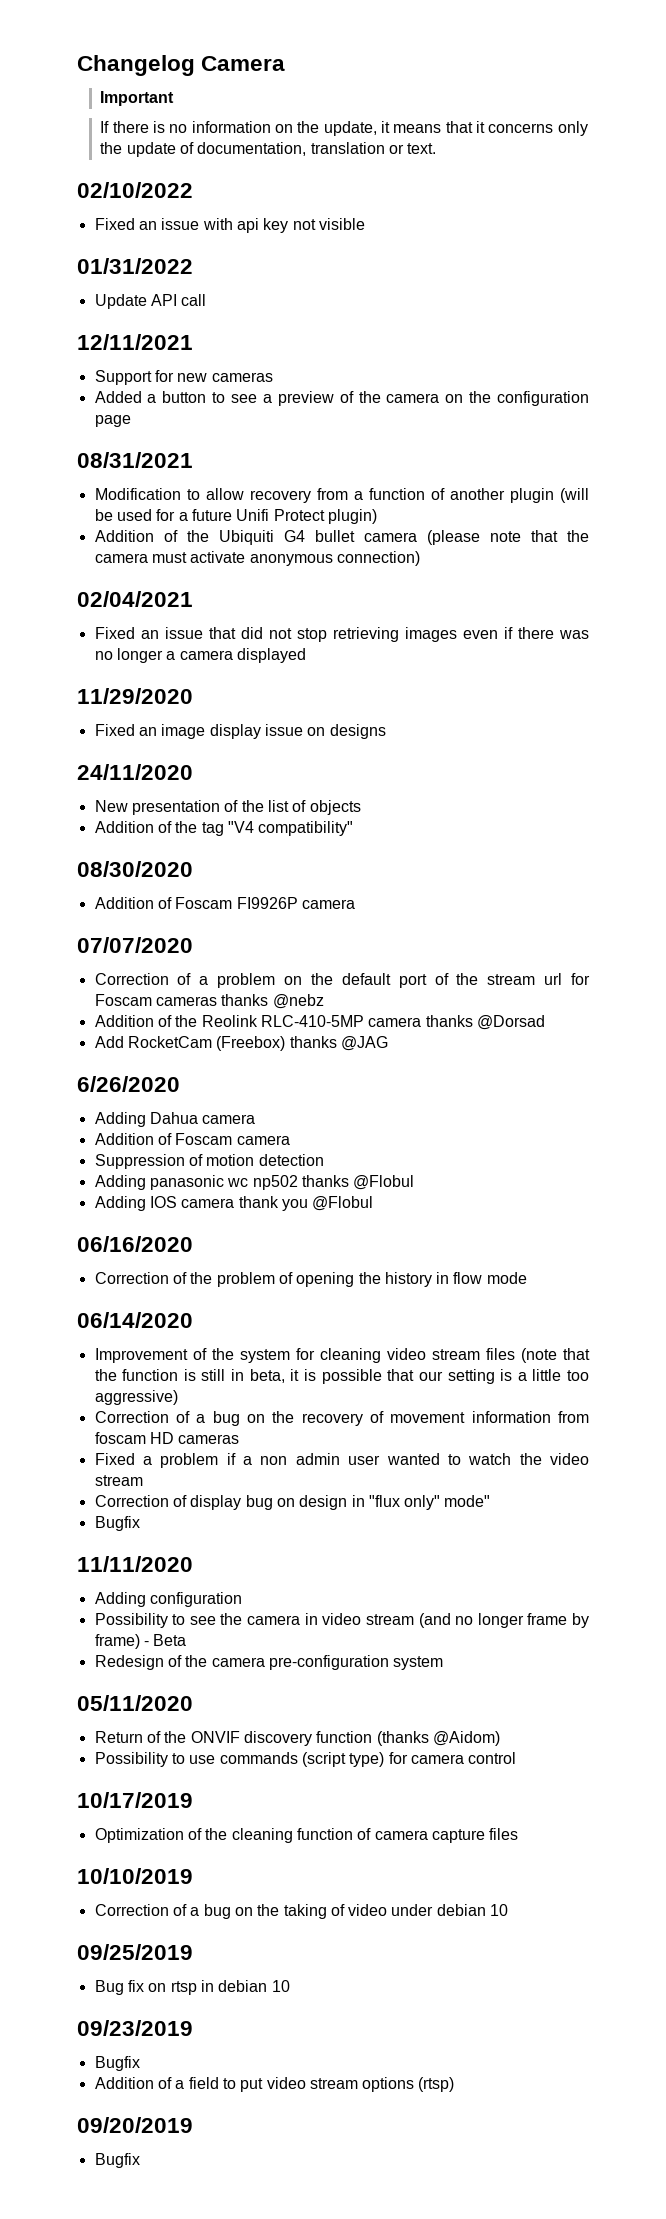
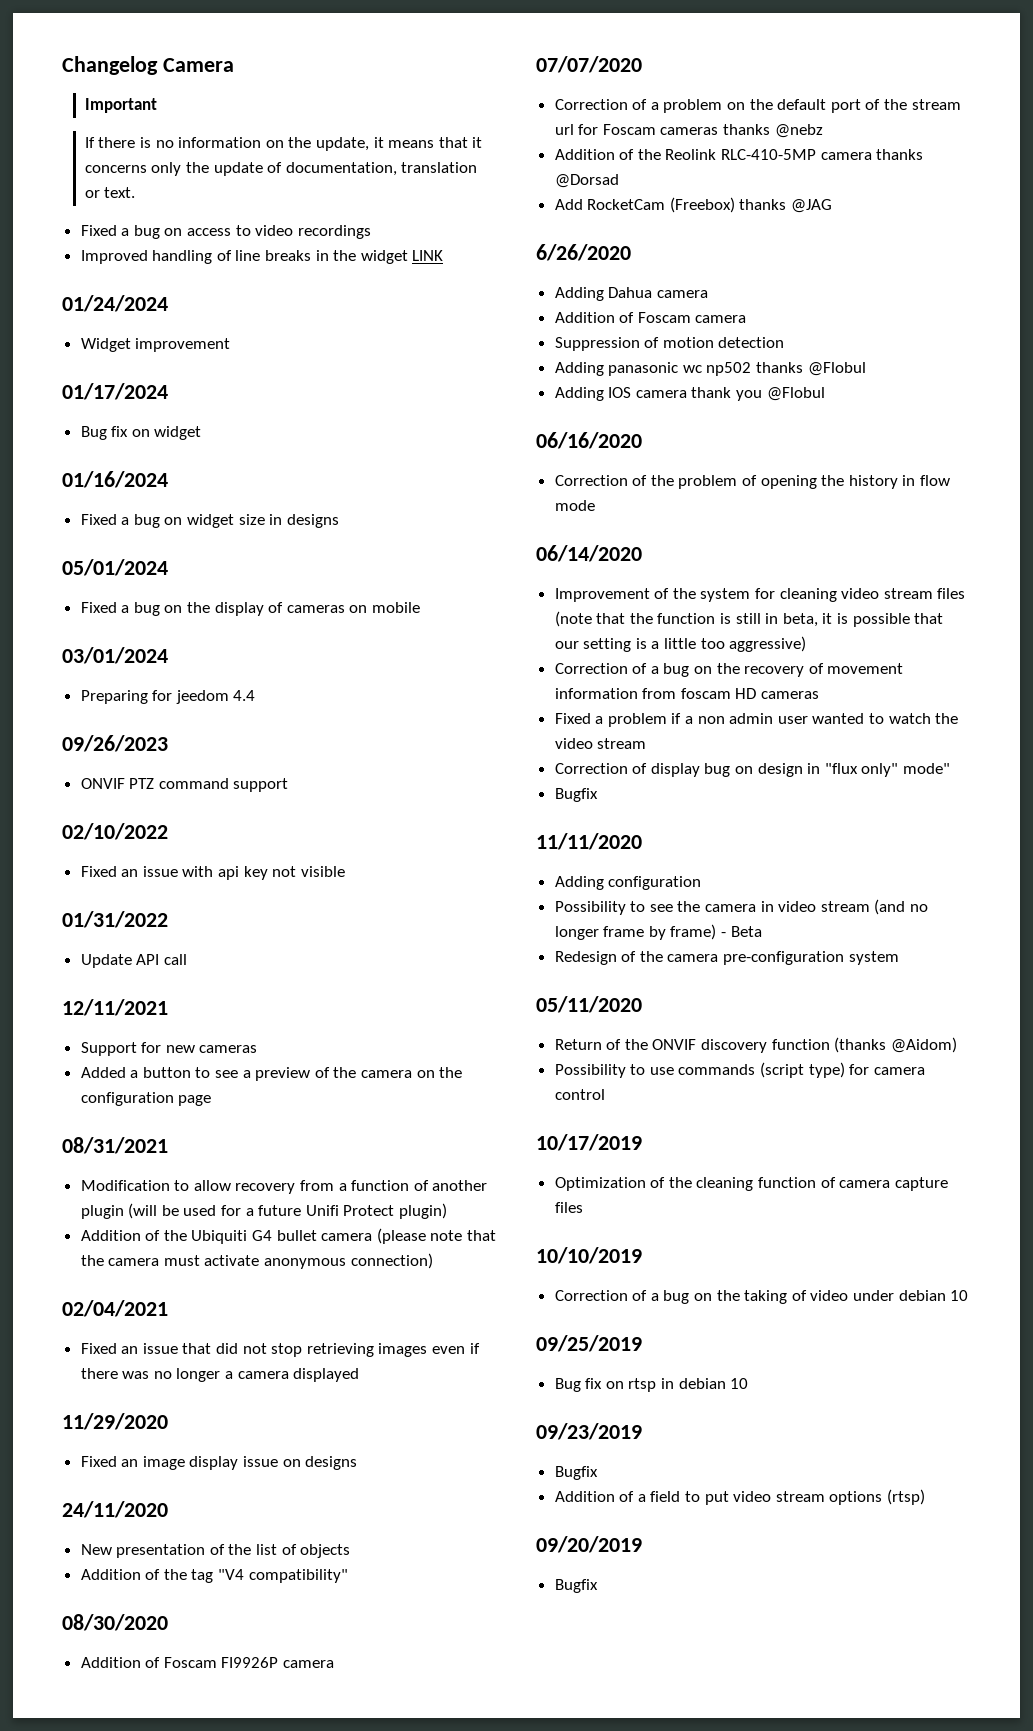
+ Fixed a bug on access to video recordings
+ Improved handling of line breaks in the widget LINK
+ 01/24/2024
+ Widget improvement
+ 01/17/2024
+ Bug fix on widget
+ 01/16/2024
+ Fixed a bug on widget size in designs
+ 05/01/2024
+ Fixed a bug on the display of cameras on mobile
+ 03/01/2024
+ Preparing for jeedom 4.4
+ 09/26/2023
+ ONVIF PTZ command support

